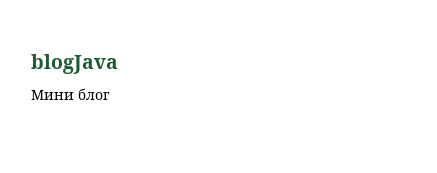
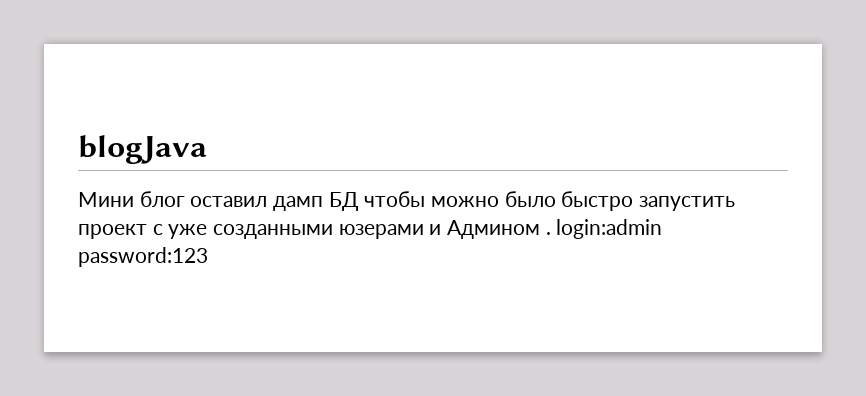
- Мини блог
+ Мини блог оставил дамп БД чтобы можно было быстро запустить проект с уже созданными юзерами и Админом . login:admin password:123

